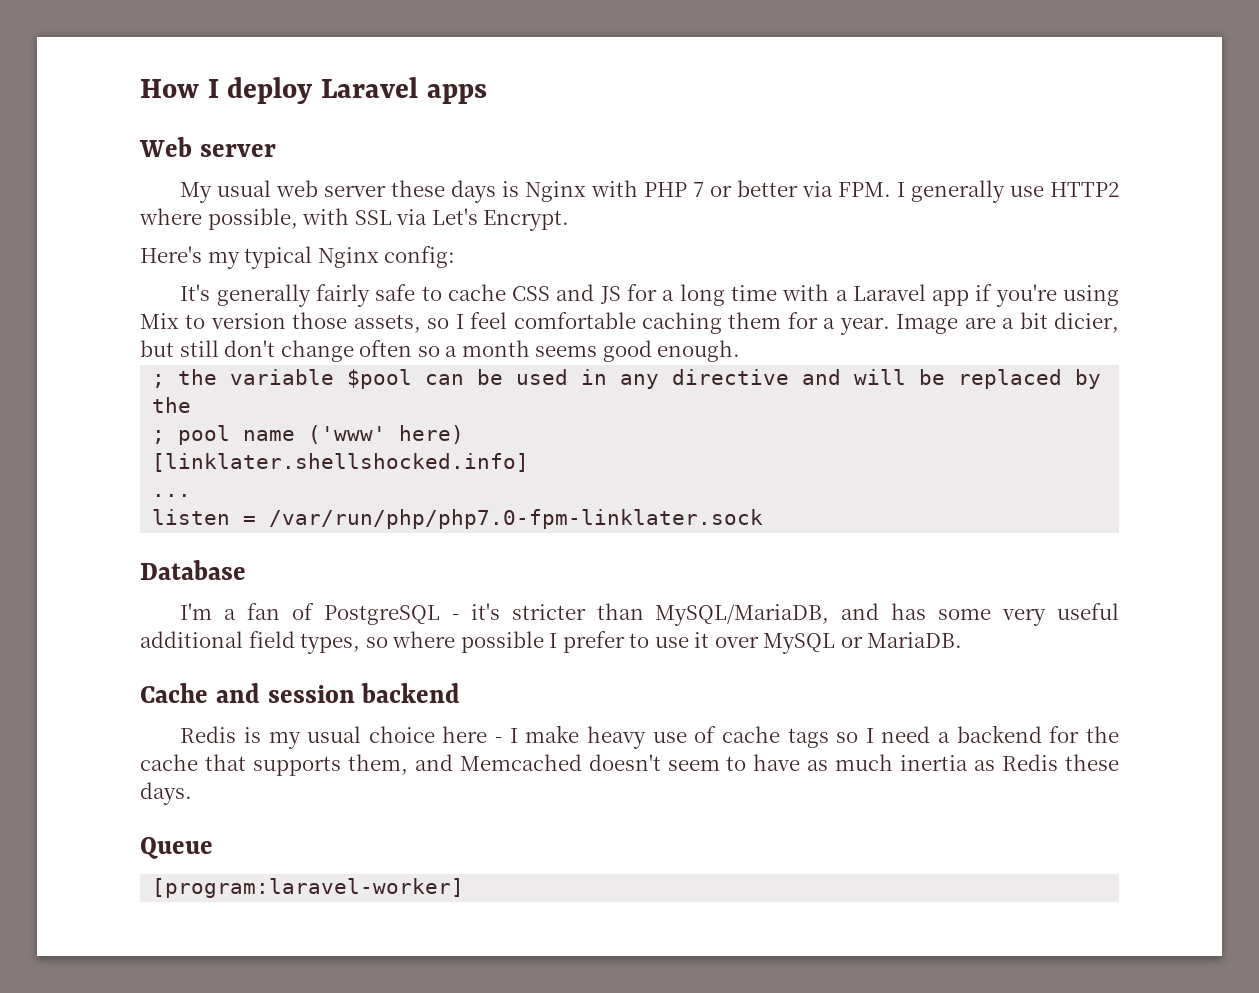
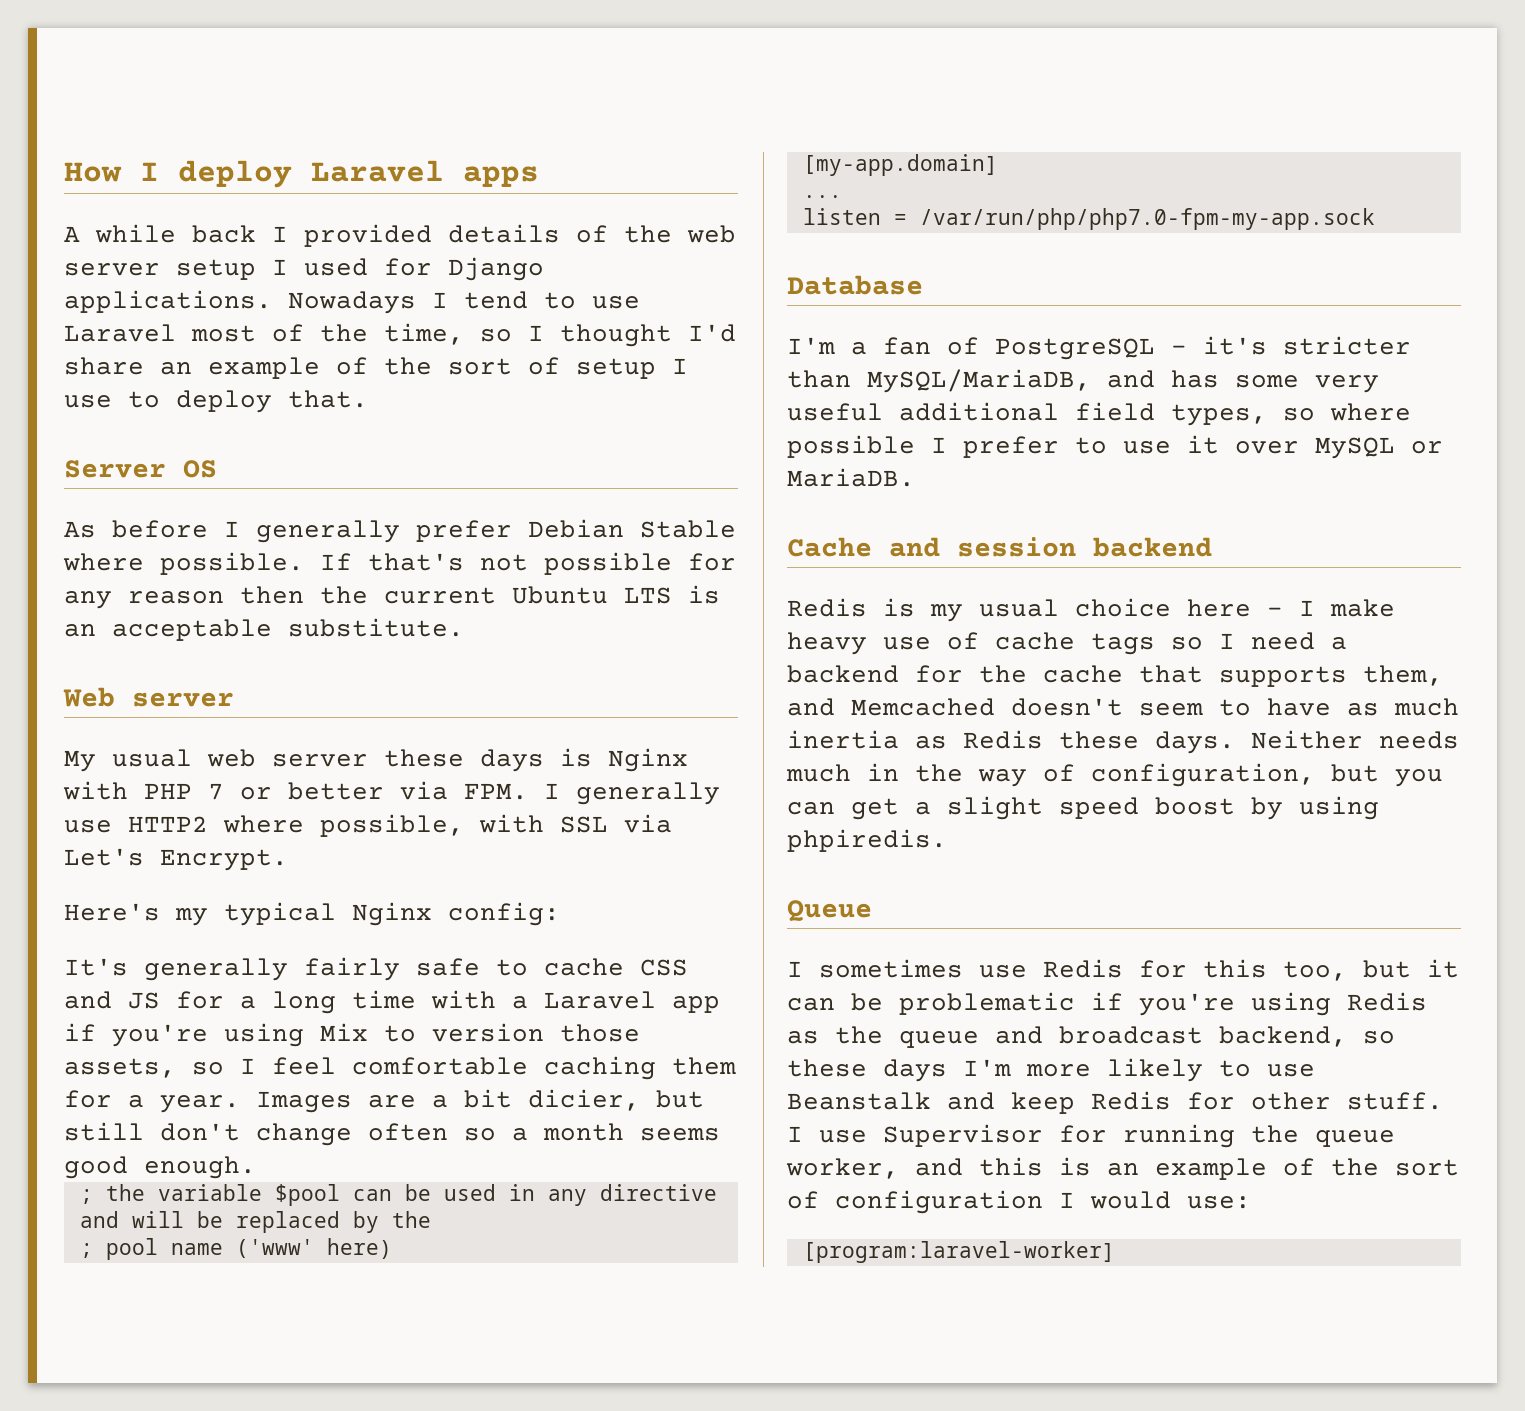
+ A while back I provided details of the web server setup I used for Django applications. Nowadays I tend to use Laravel most of the time, so I thought I'd share an example of the sort of setup I use to deploy that.
+ Server OS
+ As before I generally prefer Debian Stable where possible. If that's not possible for any reason then the current Ubuntu LTS is an acceptable substitute.
- Image are a bit dicier, but still don't change often so a month seems good enough.
+ Images are a bit dicier, but still don't change often so a month seems good enough.
- [linklater.shellshocked.info]
+ [my-app.domain]
- listen = /var/run/php/php7.0-fpm-linklater.sock
+ listen = /var/run/php/php7.0-fpm-my-app.sock
- Redis is my usual choice here - I make heavy use of cache tags so I need a backend for the cache that supports them, and Memcached doesn't seem to have as much inertia as Redis these days.
+ Redis is my usual choice here - I make heavy use of cache tags so I need a backend for the cache that supports them, and Memcached doesn't seem to have as much inertia as Redis these days. Neither needs much in the way of configuration, but you can get a slight speed boost by using phpiredis.
  Queue
+ I sometimes use Redis for this too, but it can be problematic if you're using Redis as the queue and broadcast backend, so these days I'm more likely to use Beanstalk and keep Redis for other stuff. I use Supervisor for running the queue worker, and this is an example of the sort of configuration I would use:

